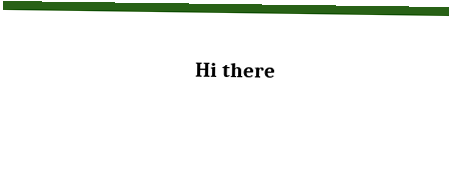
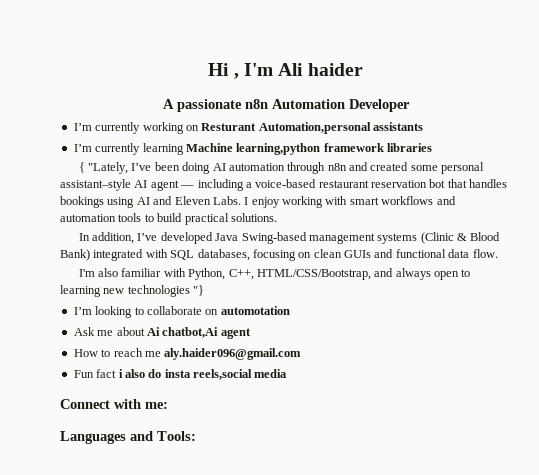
- Hi there
+ Hi , I'm Ali haider
+ A passionate n8n Automation Developer
+ I’m currently working on Resturant Automation,personal assistants
+ I’m currently learning Machine learning,python framework libraries
+ { "Lately, I’ve been doing AI automation through n8n and created some personal assistant–style AI agent — including a voice-based restaurant reservation bot that handles bookings using AI and Eleven Labs. I enjoy working with smart workflows and automation tools to build practical solutions.
+ In addition, I’ve developed Java Swing-based management systems (Clinic & Blood Bank) integrated with SQL databases, focusing on clean GUIs and functional data flow.
+ I'm also familiar with Python, C++, HTML/CSS/Bootstrap, and always open to learning new technologies "}
+ I’m looking to collaborate on automotation
+ Ask me about Ai chatbot,Ai agent
+ How to reach me aly.haider096@gmail.com
+ Fun fact i also do insta reels,social media
+ Connect with me:
+ Languages and Tools:

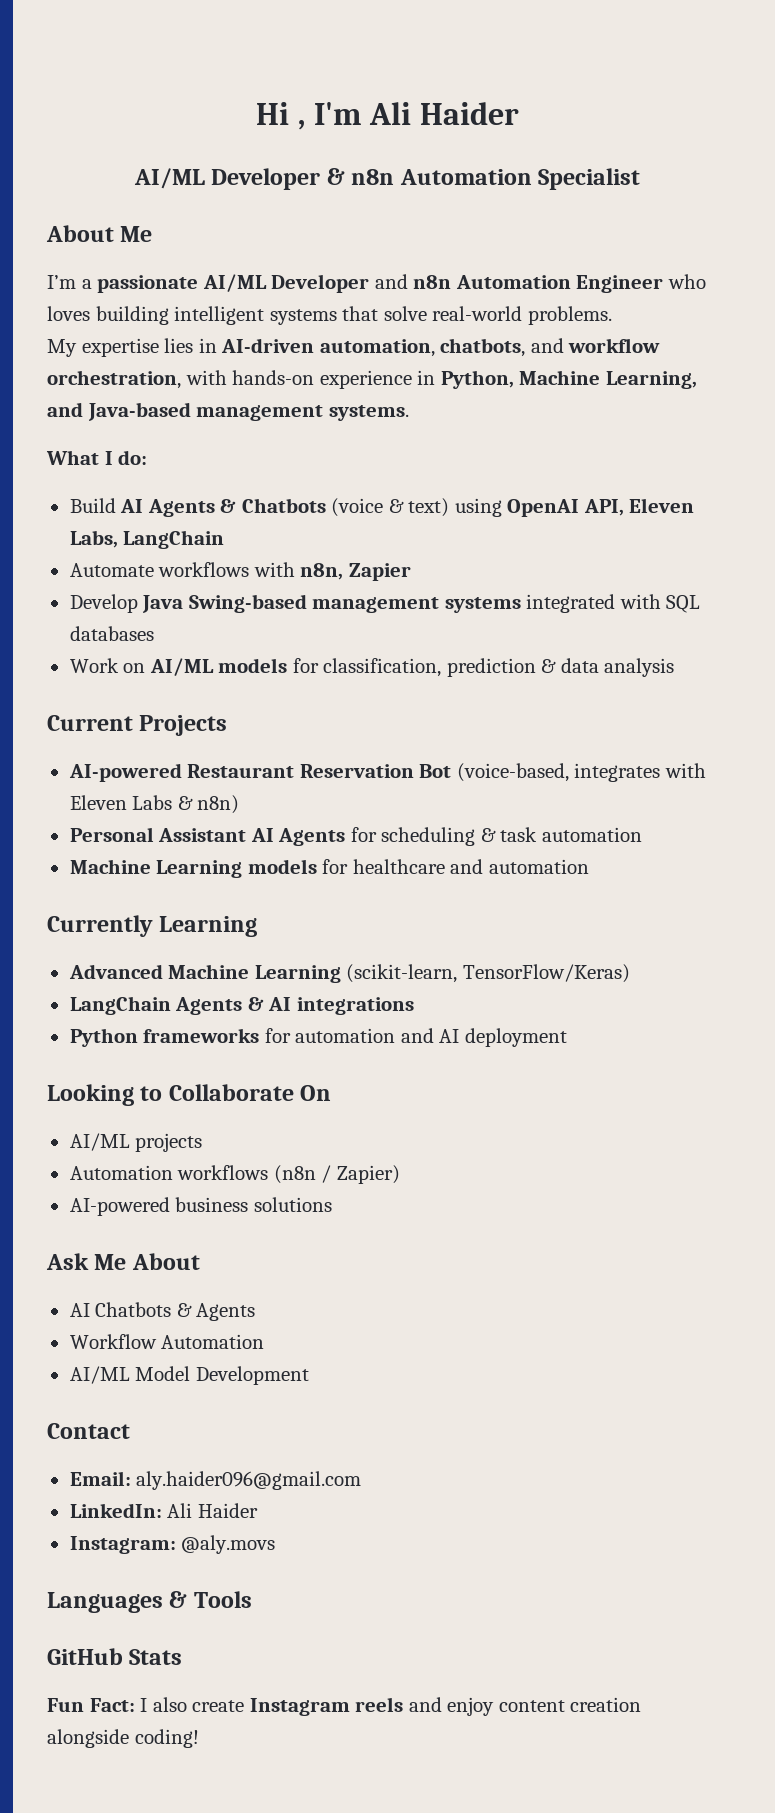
- Hi , I'm Ali haider
- A passionate n8n Automation Developer
- I’m currently working on Resturant Automation,personal assistants
- I’m currently learning Machine learning,python framework libraries
- { "Lately, I’ve been doing AI automation through n8n and created some personal assistant–style AI agent — including a voice-based restaurant reservation bot that handles bookings using AI and Eleven Labs. I enjoy working with smart workflows and automation tools to build practical solutions.
- In addition, I’ve developed Java Swing-based management systems (Clinic & Blood Bank) integrated with SQL databases, focusing on clean GUIs and functional data flow.
- I'm also familiar with Python, C++, HTML/CSS/Bootstrap, and always open to learning new technologies "}
- I’m looking to collaborate on automotation
- Ask me about Ai chatbot,Ai agent
- How to reach me aly.haider096@gmail.com
- Fun fact i also do insta reels,social media
- Connect with me:
- Languages and Tools:
+ Hi , I'm Ali Haider
+ AI/ML Developer & n8n Automation Specialist
+ About Me
+ I’m a passionate AI/ML Developer and n8n Automation Engineer who loves building intelligent systems that solve real-world problems.
+ My expertise lies in AI-driven automation, chatbots, and workflow orchestration, with hands-on experience in Python, Machine Learning, and Java-based management systems.
+ What I do:
+ Build AI Agents & Chatbots (voice & text) using OpenAI API, Eleven Labs, LangChain
+ Automate workflows with n8n, Zapier
+ Develop Java Swing-based management systems integrated with SQL databases
+ Work on AI/ML models for classification, prediction & data analysis
+ Current Projects
+ AI-powered Restaurant Reservation Bot (voice-based, integrates with Eleven Labs & n8n)
+ Personal Assistant AI Agents for scheduling & task automation
+ Machine Learning models for healthcare and automation
+ Currently Learning
+ Advanced Machine Learning (scikit-learn, TensorFlow/Keras)
+ LangChain Agents & AI integrations
+ Python frameworks for automation and AI deployment
+ Looking to Collaborate On
+ AI/ML projects
+ Automation workflows (n8n / Zapier)
+ AI-powered business solutions
+ Ask Me About
+ AI Chatbots & Agents
+ Workflow Automation
+ AI/ML Model Development
+ Contact
+ Email: aly.haider096@gmail.com
+ LinkedIn: Ali Haider
+ Instagram: @aly.movs
+ Languages & Tools
+ GitHub Stats
+ Fun Fact: I also create Instagram reels and enjoy content creation alongside coding!

